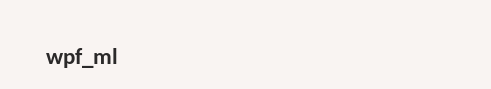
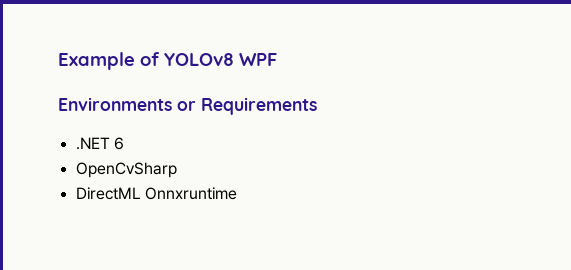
- wpf_ml
+ Example of YOLOv8 WPF
+ Environments or Requirements
+ .NET 6
+ OpenCvSharp
+ DirectML Onnxruntime

